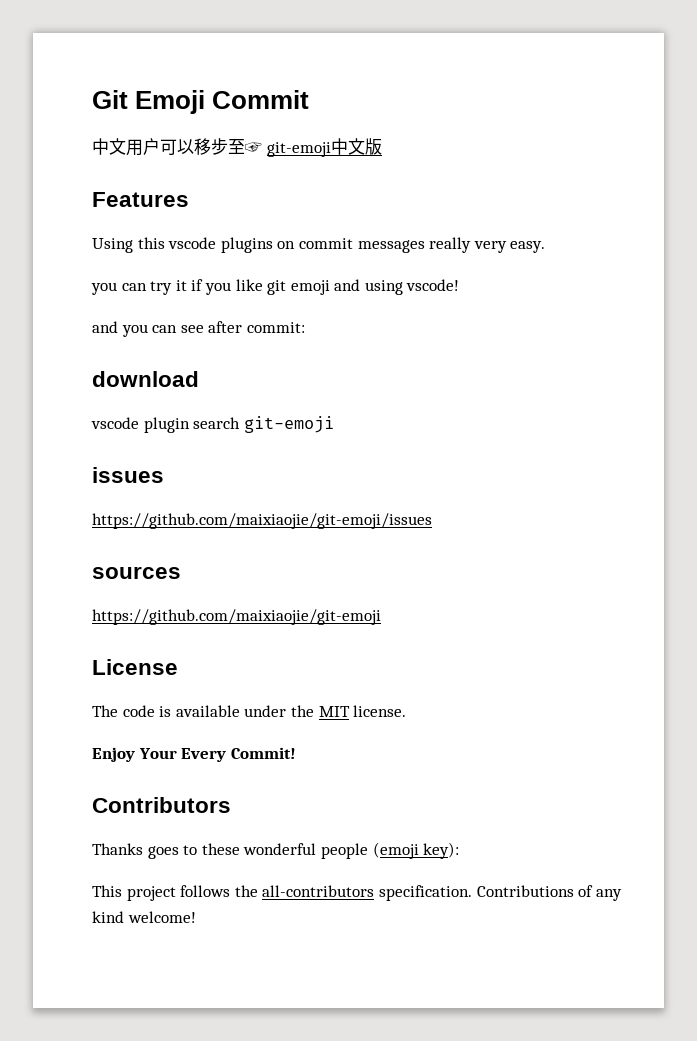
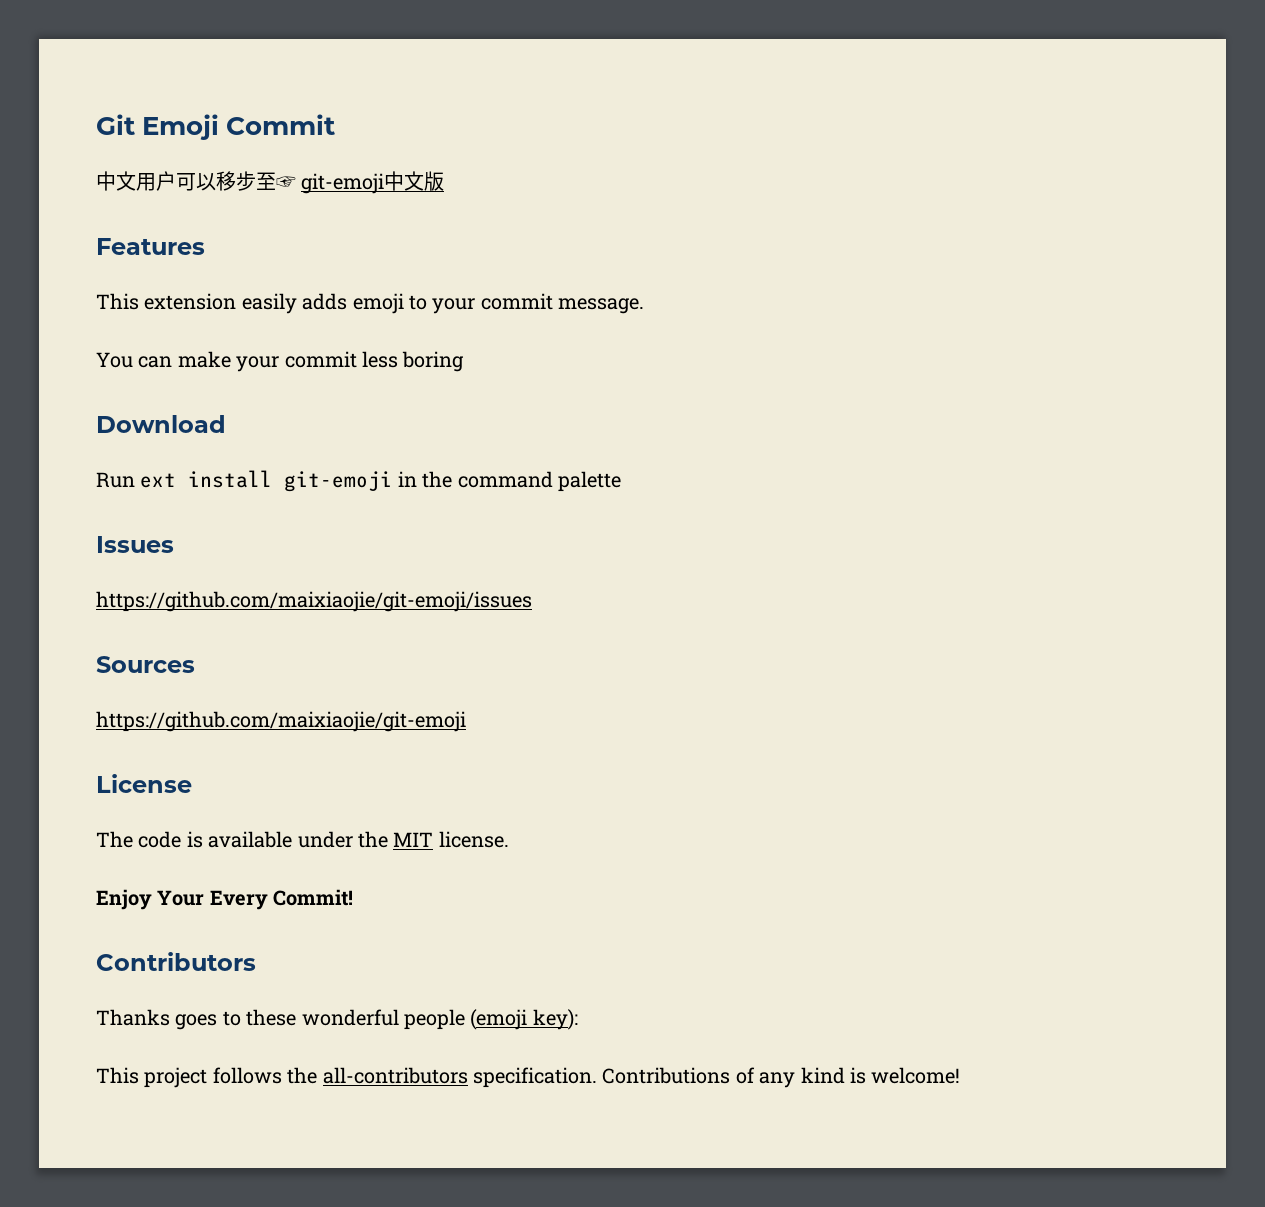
- Using this vscode plugins on commit messages really very easy.
- you can try it if you like git emoji and using vscode!
- and you can see after commit:
- download
- vscode plugin search git-emoji
- issues
+ This extension easily adds emoji to your commit message.
+ You can make your commit less boring
+ Download
+ Run ext install git-emoji in the command palette
+ Issues
- sources
+ Sources
- Contributions of any kind welcome!
+ Contributions of any kind is welcome!

